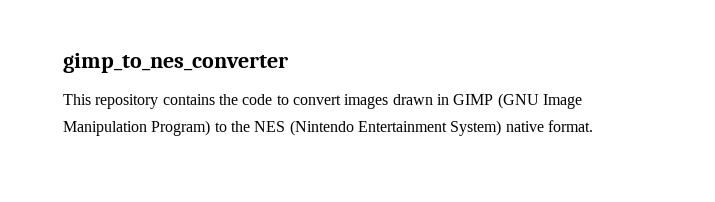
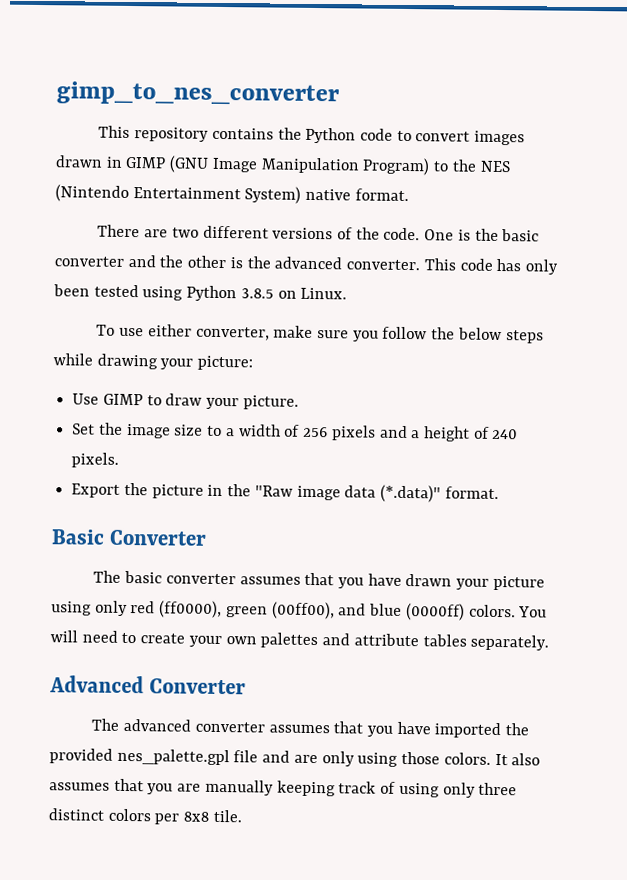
- This repository contains the code to convert images drawn in GIMP (GNU Image Manipulation Program) to the NES (Nintendo Entertainment System) native format.
+ This repository contains the Python code to convert images drawn in GIMP (GNU Image Manipulation Program) to the NES (Nintendo Entertainment System) native format.
+ There are two different versions of the code. One is the basic converter and the other is the advanced converter. This code has only been tested using Python 3.8.5 on Linux.
+ To use either converter, make sure you follow the below steps while drawing your picture:
+ Use GIMP to draw your picture.
+ Set the image size to a width of 256 pixels and a height of 240 pixels.
+ Export the picture in the "Raw image data (*.data)" format.
+ Basic Converter
+ The basic converter assumes that you have drawn your picture using only red (ff0000), green (00ff00), and blue (0000ff) colors. You will need to create your own palettes and attribute tables separately.
+ Advanced Converter
+ The advanced converter assumes that you have imported the provided nes_palette.gpl file and are only using those colors. It also assumes that you are manually keeping track of using only three distinct colors per 8x8 tile.

